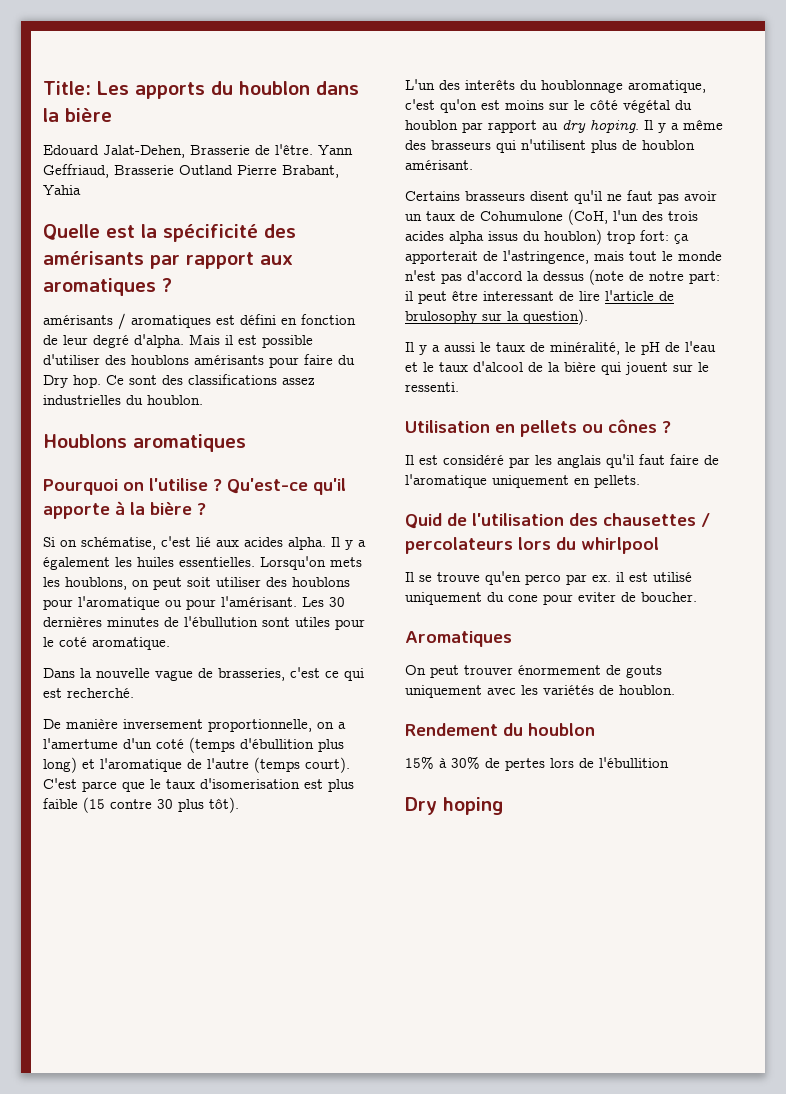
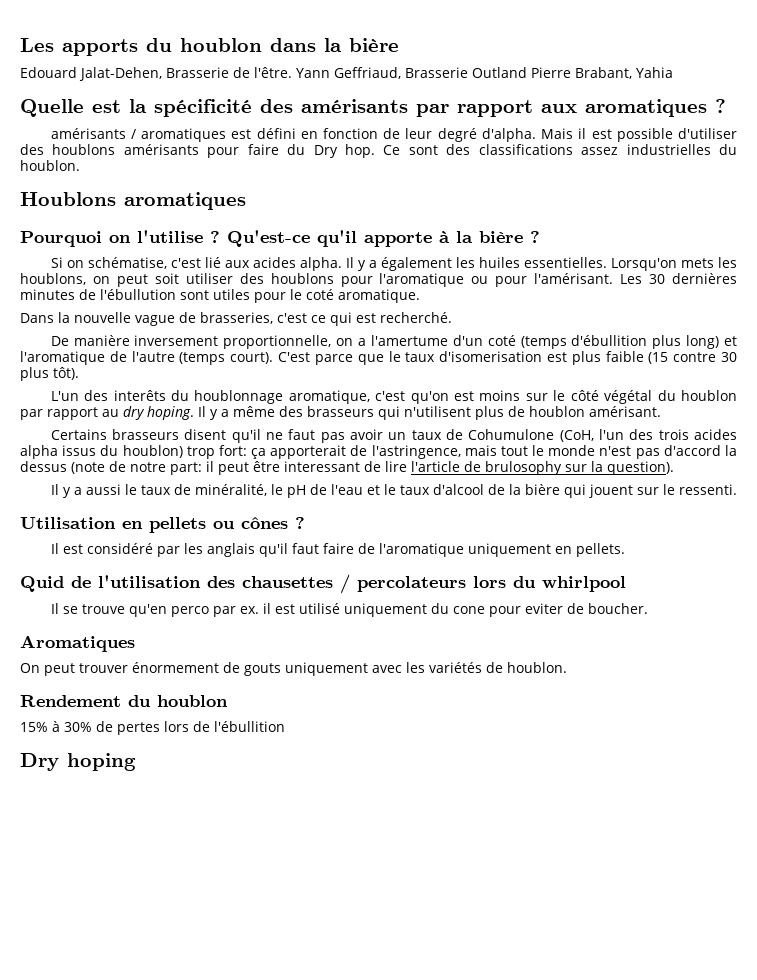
- Title: Les apports du houblon dans la bière
+ Les apports du houblon dans la bière

